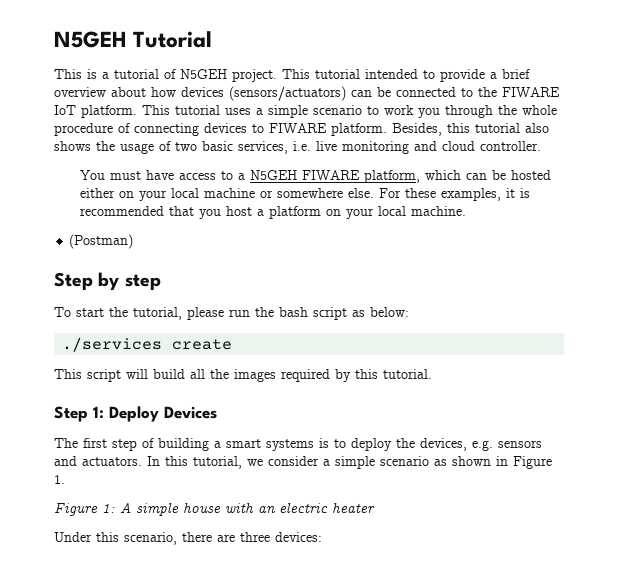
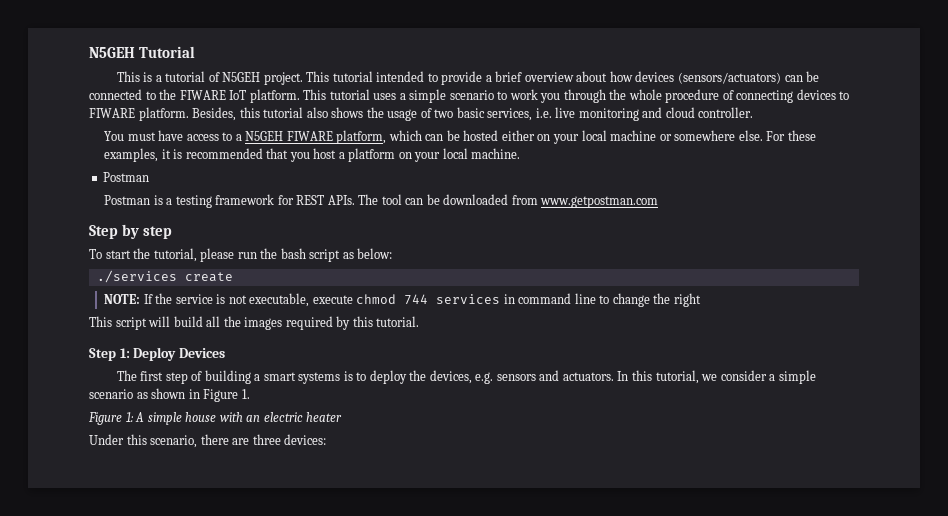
  For these examples, it is recommended that you host a platform on your local machine.
- (Postman)
+ Postman
+ Postman is a testing framework for REST APIs. The tool can be downloaded from www.getpostman.com
+ NOTE: If the service is not executable, execute chmod 744 services in command line to change the right

